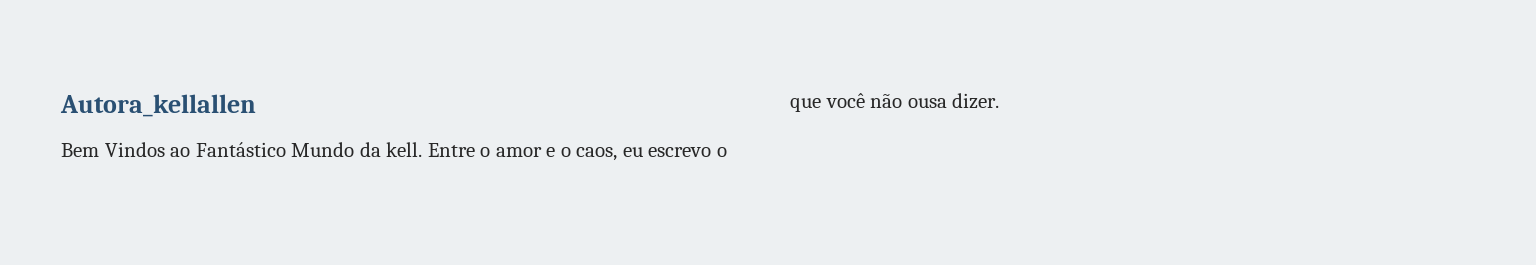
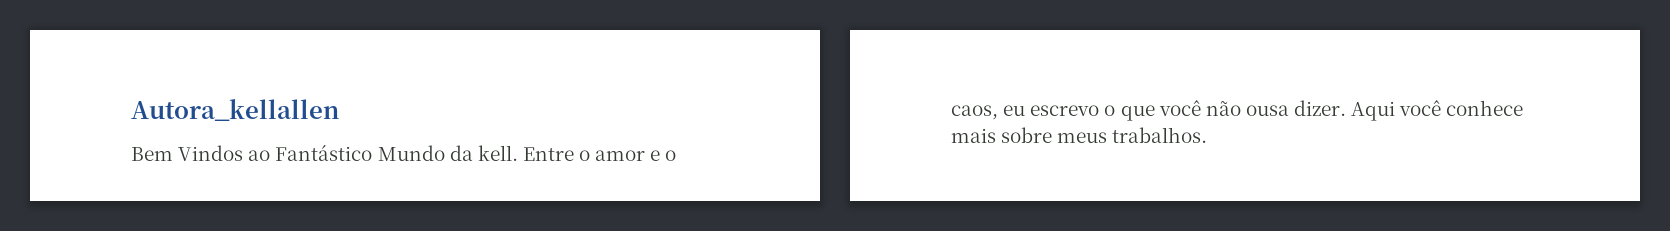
+ Aqui você conhece mais sobre meus trabalhos.

